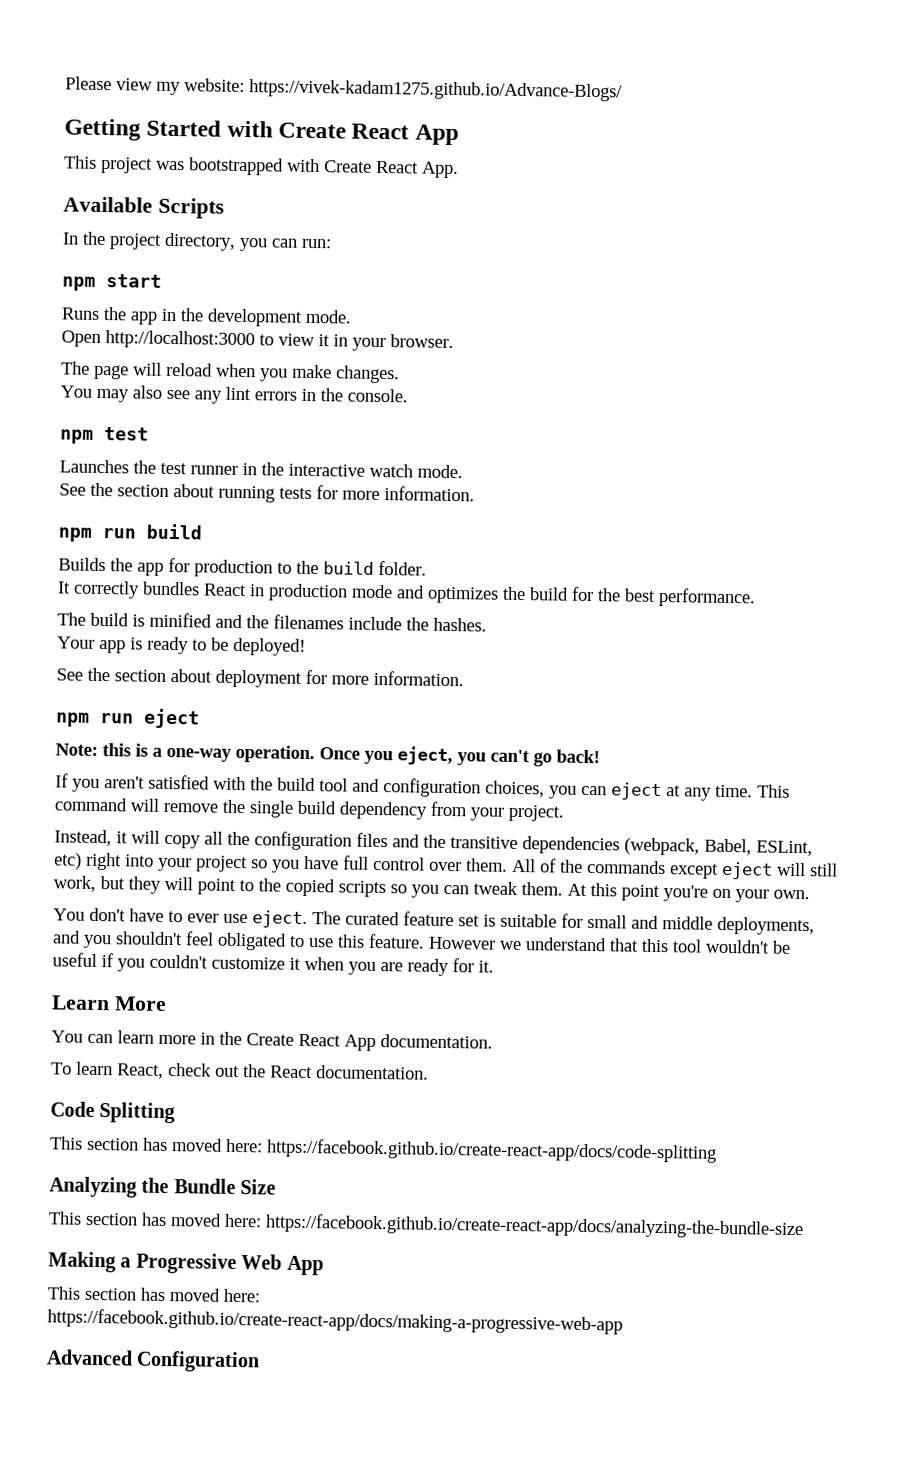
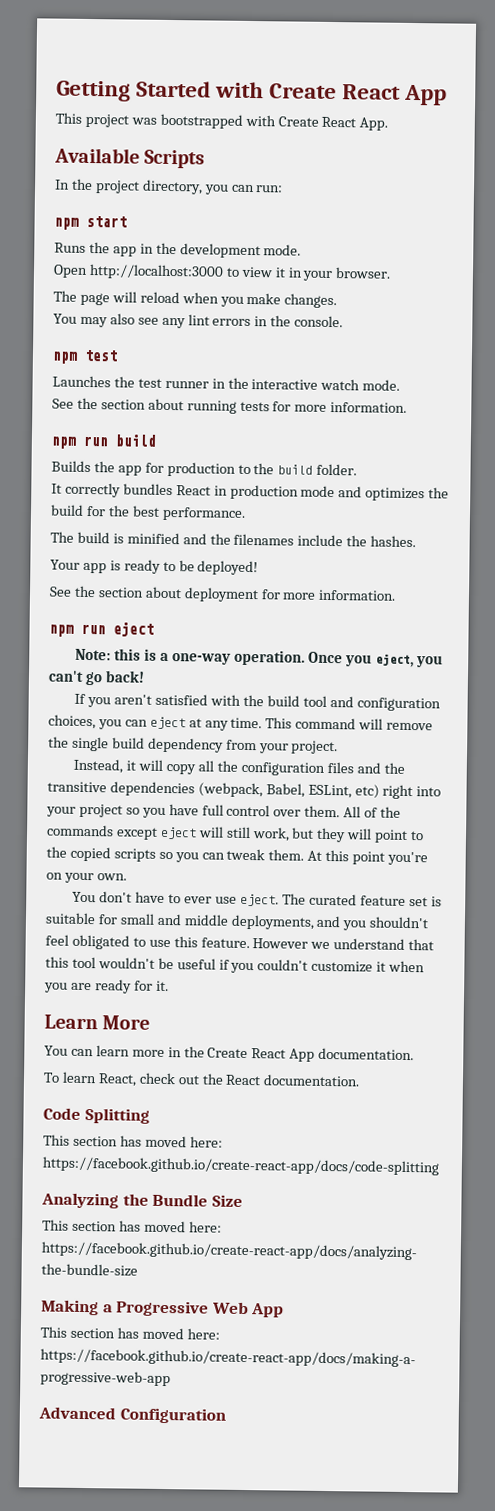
- Please view my website: https://vivek-kadam1275.github.io/Advance-Blogs/

